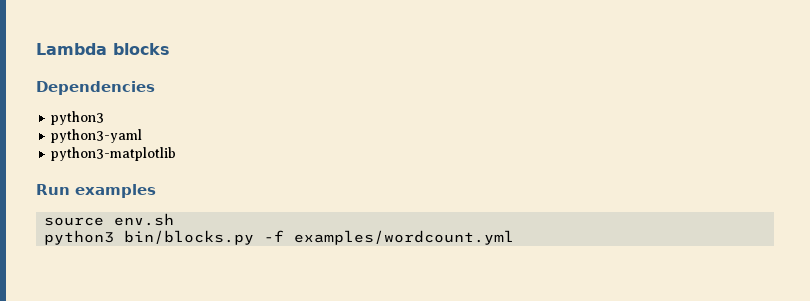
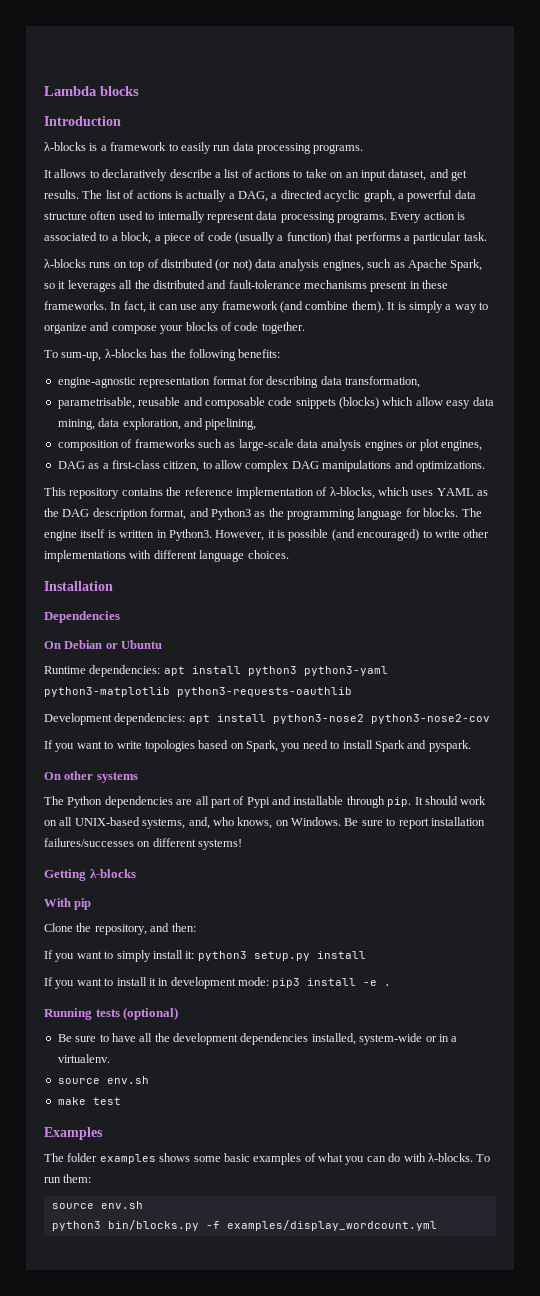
+ Introduction
+ λ-blocks is a framework to easily run data processing programs.
+ It allows to declaratively describe a list of actions to take on an input dataset, and get results. The list of actions is actually a DAG, a directed acyclic graph, a powerful data structure often used to internally represent data processing programs. Every action is associated to a block, a piece of code (usually a function) that performs a particular task.
+ λ-blocks runs on top of distributed (or not) data analysis engines, such as Apache Spark, so it leverages all the distributed and fault-tolerance mechanisms present in these frameworks. In fact, it can use any framework (and combine them). It is simply a way to organize and compose your blocks of code together.
+ To sum-up, λ-blocks has the following benefits:
+ engine-agnostic representation format for describing data transformation,
+ parametrisable, reusable and composable code snippets (blocks) which allow easy data mining, data exploration, and pipelining,
+ composition of frameworks such as large-scale data analysis engines or plot engines,
+ DAG as a first-class citizen, to allow complex DAG manipulations and optimizations.
+ This repository contains the reference implementation of λ-blocks, which uses YAML as the DAG description format, and Python3 as the programming language for blocks. The engine itself is written in Python3. However, it is possible (and encouraged) to write other implementations with different language choices.
+ Installation
  Dependencies
- python3
- python3-yaml
- python3-matplotlib
- Run examples
+ On Debian or Ubuntu
+ Runtime dependencies: apt install python3 python3-yaml python3-matplotlib python3-requests-oauthlib
+ Development dependencies: apt install python3-nose2 python3-nose2-cov
+ If you want to write topologies based on Spark, you need to install Spark and pyspark.
+ On other systems
+ The Python dependencies are all part of Pypi and installable through pip. It should work on all UNIX-based systems, and, who knows, on Windows. Be sure to report installation failures/successes on different systems!
+ Getting λ-blocks
+ With pip
+ Clone the repository, and then:
+ If you want to simply install it: python3 setup.py install
+ If you want to install it in development mode: pip3 install -e .
+ Running tests (optional)
+ Be sure to have all the development dependencies installed, system-wide or in a virtualenv.
+ source env.sh
+ make test
+ Examples
+ The folder examples shows some basic examples of what you can do with λ-blocks. To run them:
- python3 bin/blocks.py -f examples/wordcount.yml
+ python3 bin/blocks.py -f examples/display_wordcount.yml

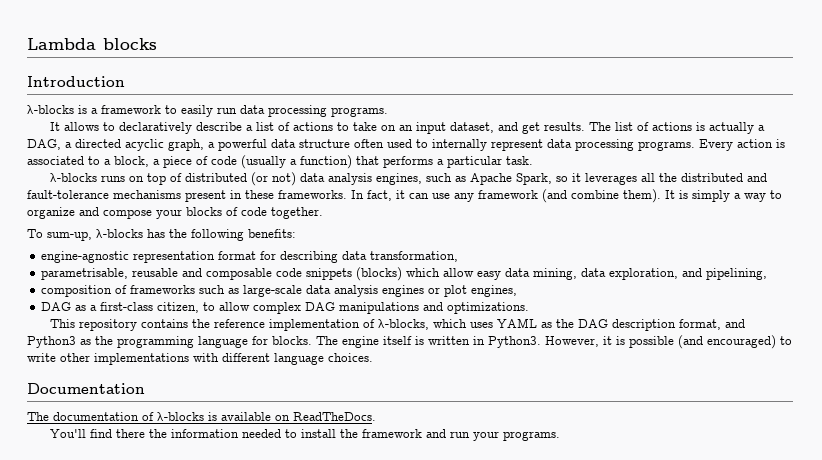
- Installation
- Dependencies
- On Debian or Ubuntu
- Runtime dependencies: apt install python3 python3-yaml python3-matplotlib python3-requests-oauthlib
- Development dependencies: apt install python3-nose2 python3-nose2-cov
- If you want to write topologies based on Spark, you need to install Spark and pyspark.
- On other systems
- The Python dependencies are all part of Pypi and installable through pip. It should work on all UNIX-based systems, and, who knows, on Windows. Be sure to report installation failures/successes on different systems!
- Getting λ-blocks
- With pip
- Clone the repository, and then:
- If you want to simply install it: python3 setup.py install
- If you want to install it in development mode: pip3 install -e .
- Running tests (optional)
- Be sure to have all the development dependencies installed, system-wide or in a virtualenv.
- source env.sh
- make test
- Examples
- The folder examples shows some basic examples of what you can do with λ-blocks. To run them:
- source env.sh
- python3 bin/blocks.py -f examples/display_wordcount.yml
+ Documentation
+ The documentation of λ-blocks is available on ReadTheDocs.
+ You'll find there the information needed to install the framework and run your programs.

